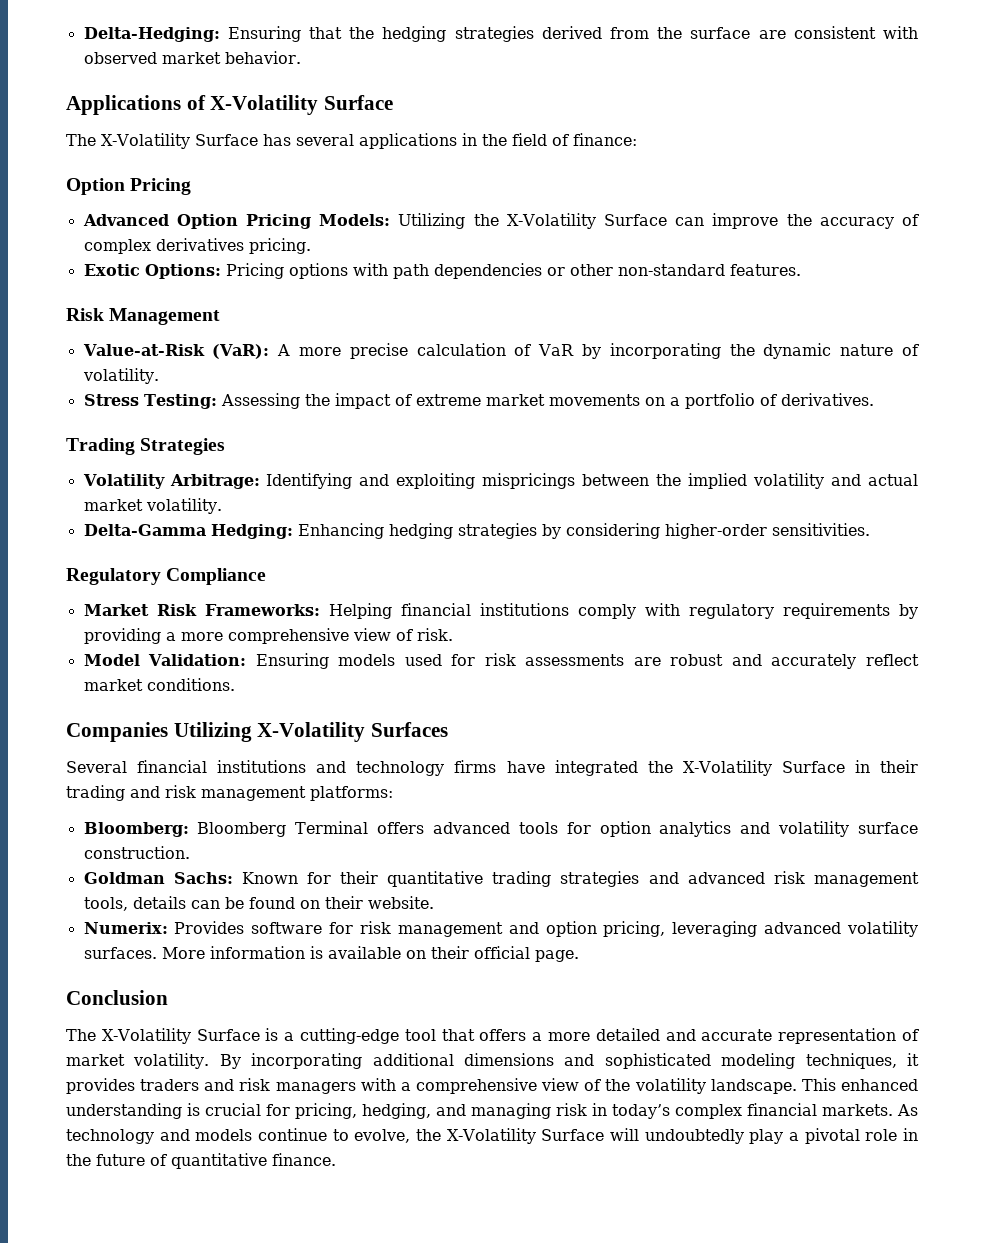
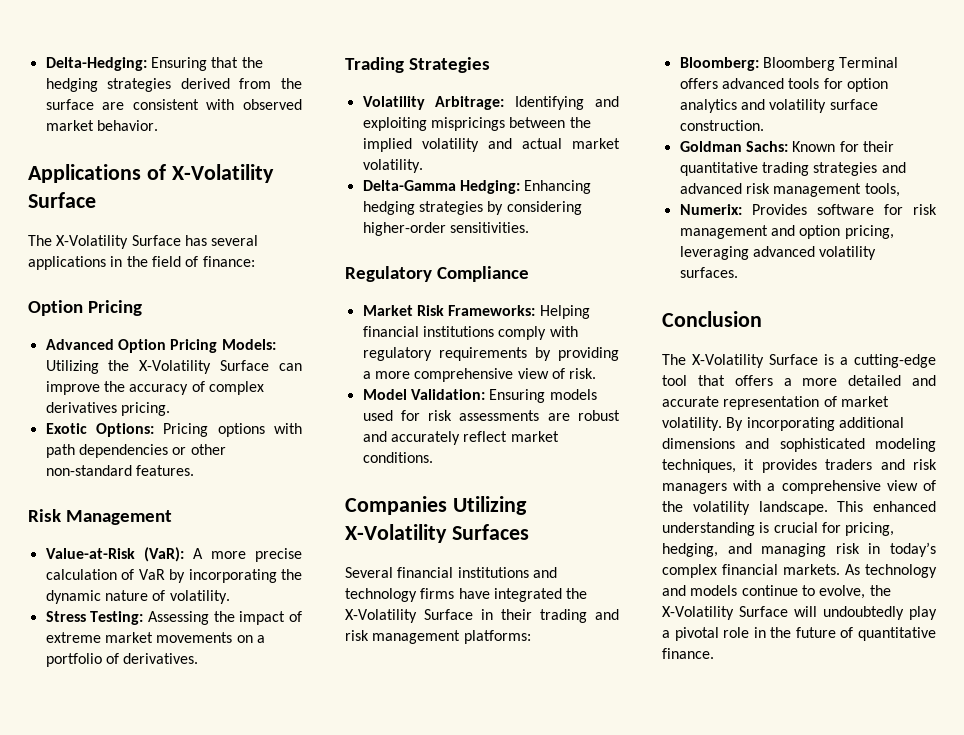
- Goldman Sachs: Known for their quantitative trading strategies and advanced risk management tools, details can be found on their website.
+ Goldman Sachs: Known for their quantitative trading strategies and advanced risk management tools,
- More information is available on their official page.

